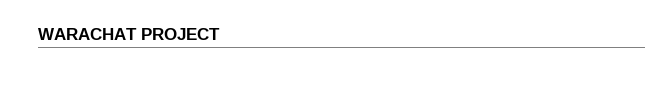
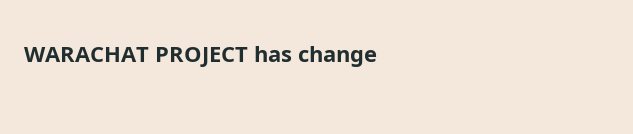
- WARACHAT PROJECT
+ WARACHAT PROJECT has change

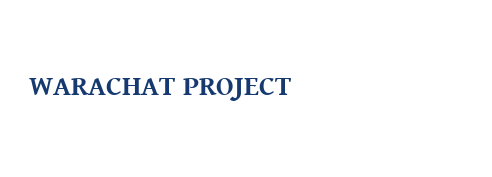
- WARACHAT PROJECT has change
+ WARACHAT PROJECT

